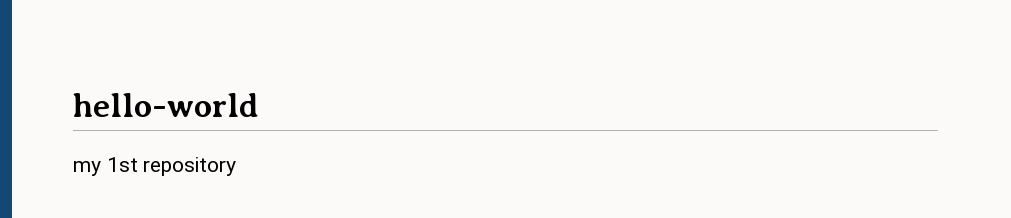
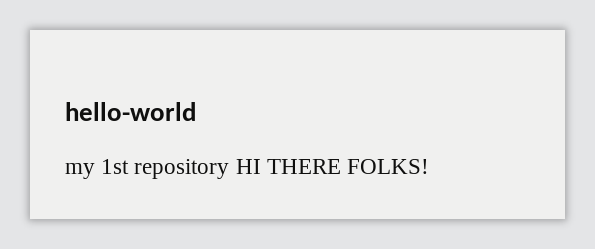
- my 1st repository
+ my 1st repository HI THERE FOLKS!

